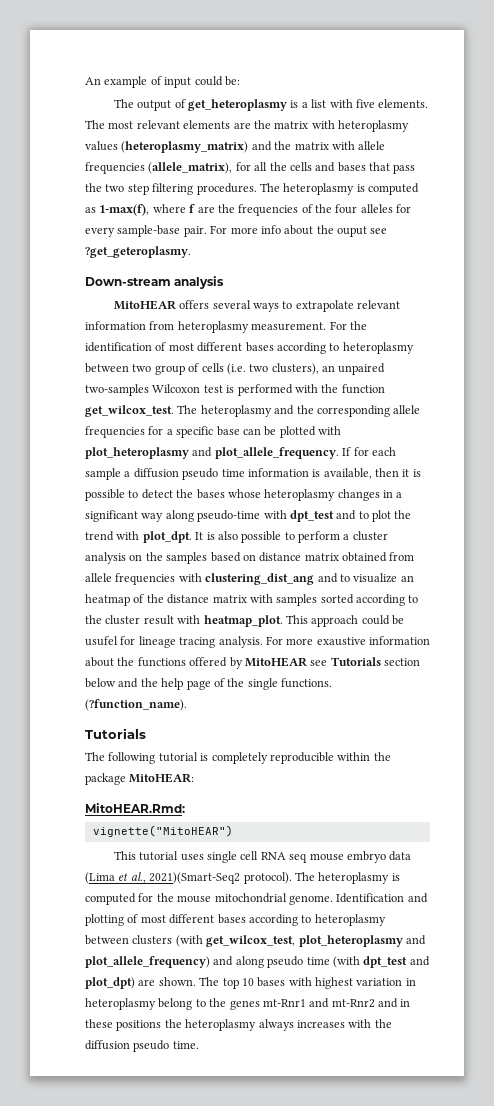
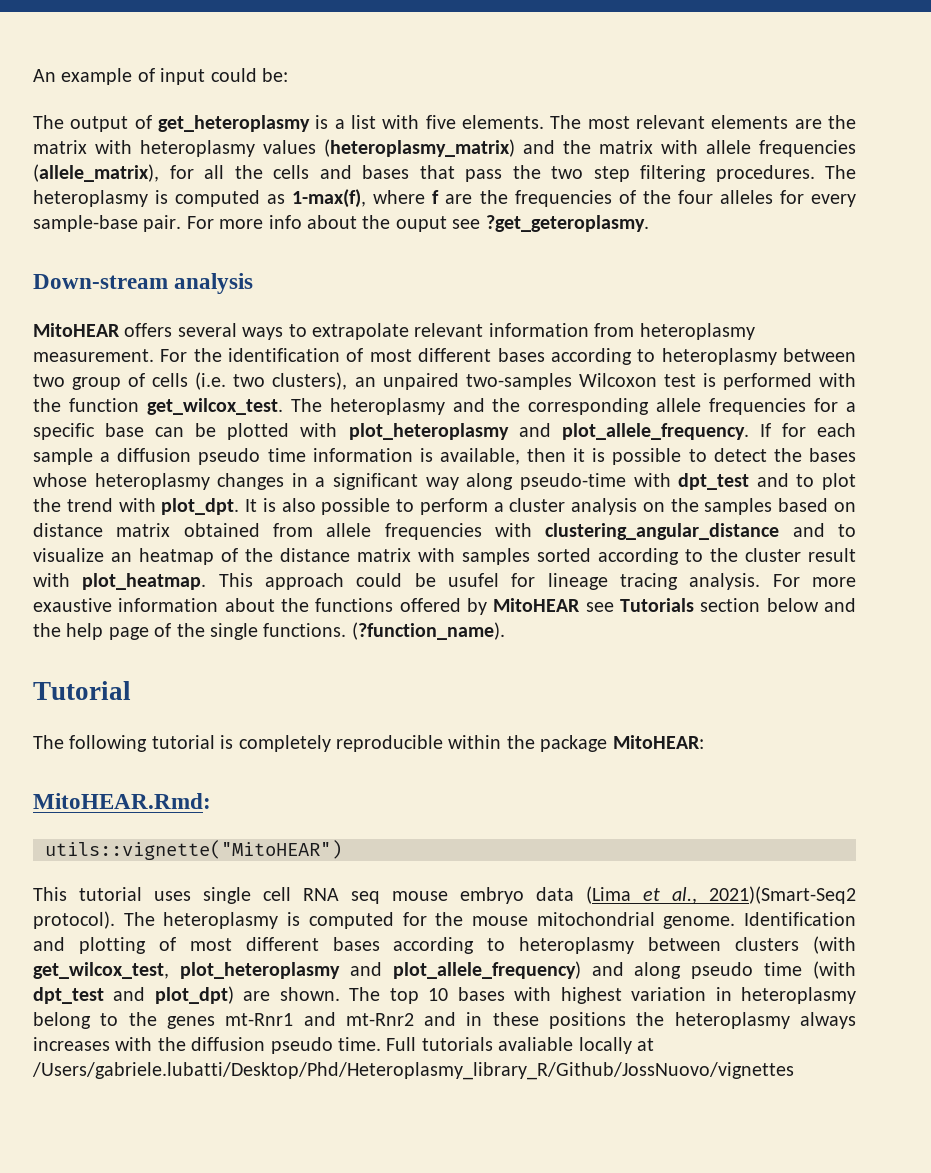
- It is also possible to perform a cluster analysis on the samples based on distance matrix obtained from allele frequencies with clustering_dist_ang and to visualize an heatmap of the distance matrix with samples sorted according to the cluster result with heatmap_plot.
+ It is also possible to perform a cluster analysis on the samples based on distance matrix obtained from allele frequencies with clustering_angular_distance and to visualize an heatmap of the distance matrix with samples sorted according to the cluster result with plot_heatmap.
  (?function_name).
- Tutorials
+ Tutorial
- vignette("MitoHEAR")
+ utils::vignette("MitoHEAR")
+ Full tutorials avaliable locally at /Users/gabriele.lubatti/Desktop/Phd/Heteroplasmy_library_R/Github/JossNuovo/vignettes

